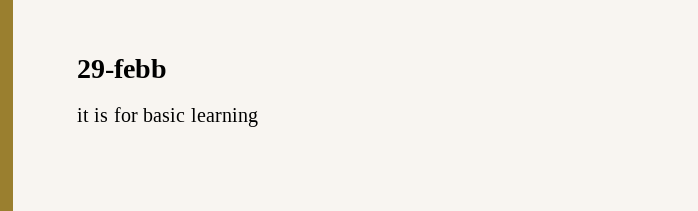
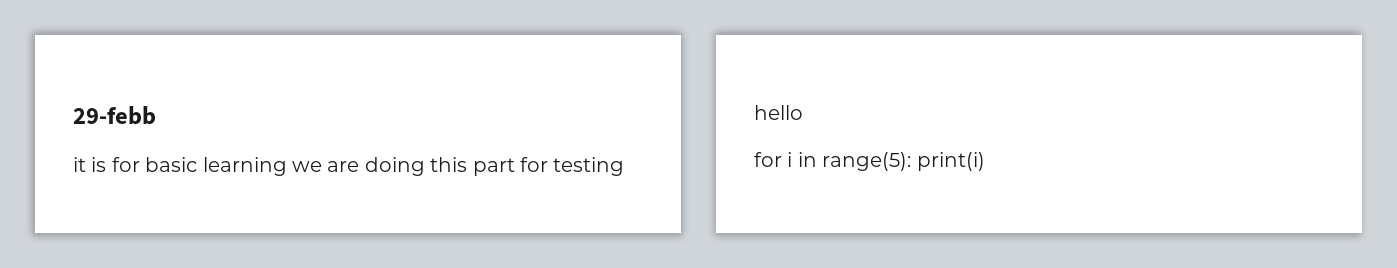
- it is for basic learning
+ it is for basic learning we are doing this part for testing hello
+ for i in range(5): print(i)

